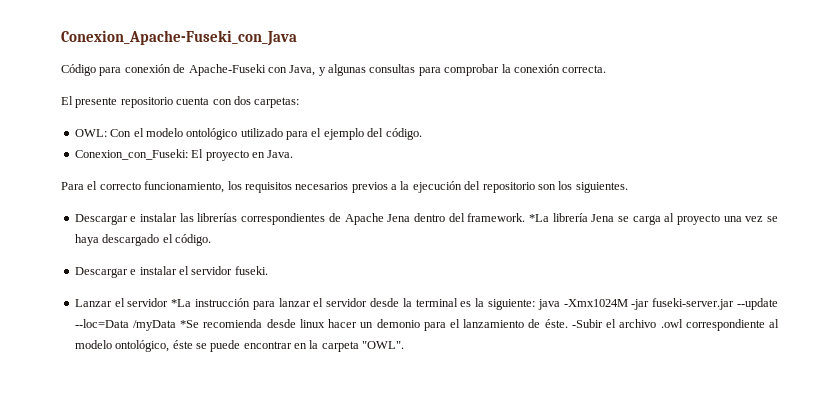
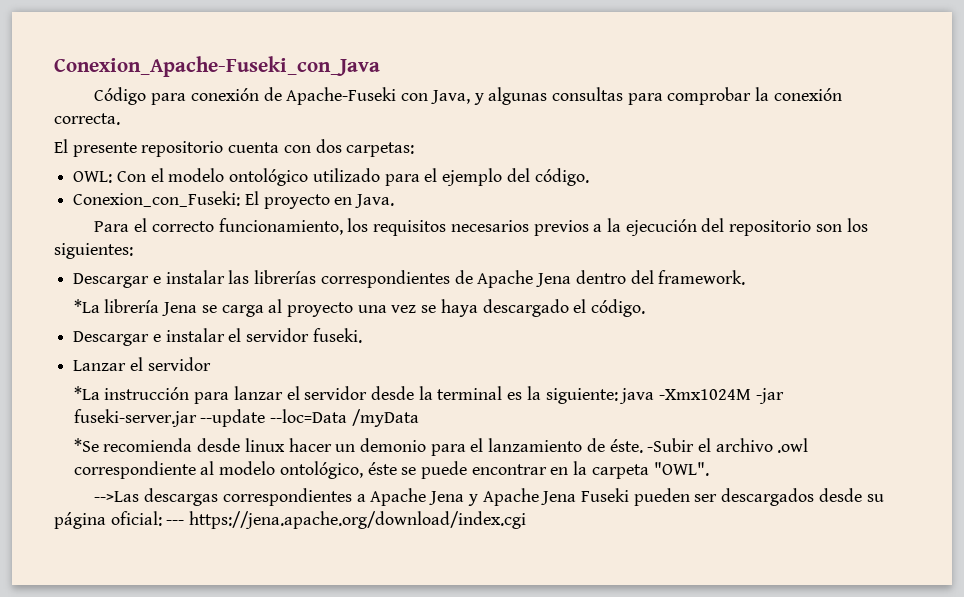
- Para el correcto funcionamiento, los requisitos necesarios previos a la ejecución del repositorio son los siguientes.
+ Para el correcto funcionamiento, los requisitos necesarios previos a la ejecución del repositorio son los siguientes:
- Descargar e instalar las librerías correspondientes de Apache Jena dentro del framework. *La librería Jena se carga al proyecto una vez se haya descargado el código.
+ Descargar e instalar las librerías correspondientes de Apache Jena dentro del framework.
+ *La librería Jena se carga al proyecto una vez se haya descargado el código.
- Lanzar el servidor *La instrucción para lanzar el servidor desde la terminal es la siguiente: java -Xmx1024M -jar fuseki-server.jar --update --loc=Data /myData *Se recomienda desde linux hacer un demonio para el lanzamiento de éste.
+ Lanzar el servidor
+ *La instrucción para lanzar el servidor desde la terminal es la siguiente: java -Xmx1024M -jar fuseki-server.jar --update --loc=Data /myData
+ *Se recomienda desde linux hacer un demonio para el lanzamiento de éste.
+ -->Las descargas correspondientes a Apache Jena y Apache Jena Fuseki pueden ser descargados desde su página oficial: --- https://jena.apache.org/download/index.cgi

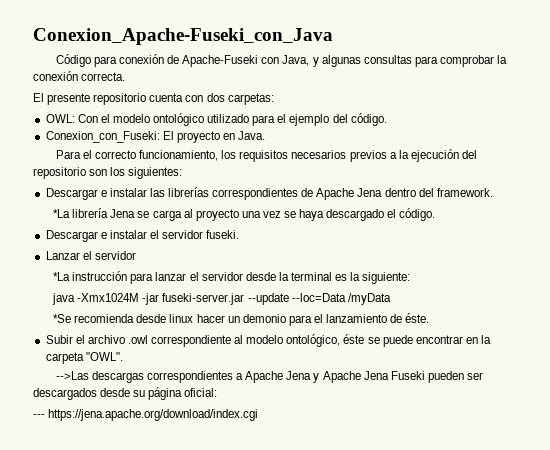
- *La instrucción para lanzar el servidor desde la terminal es la siguiente: java -Xmx1024M -jar fuseki-server.jar --update --loc=Data /myData
+ *La instrucción para lanzar el servidor desde la terminal es la siguiente:
+ java -Xmx1024M -jar fuseki-server.jar --update --loc=Data /myData
- *Se recomienda desde linux hacer un demonio para el lanzamiento de éste. -Subir el archivo .owl correspondiente al modelo ontológico, éste se puede encontrar en la carpeta "OWL".
+ *Se recomienda desde linux hacer un demonio para el lanzamiento de éste.
+ Subir el archivo .owl correspondiente al modelo ontológico, éste se puede encontrar en la carpeta "OWL".
- -->Las descargas correspondientes a Apache Jena y Apache Jena Fuseki pueden ser descargados desde su página oficial: --- https://jena.apache.org/download/index.cgi
+ -->Las descargas correspondientes a Apache Jena y Apache Jena Fuseki pueden ser descargados desde su página oficial:
+ --- https://jena.apache.org/download/index.cgi

